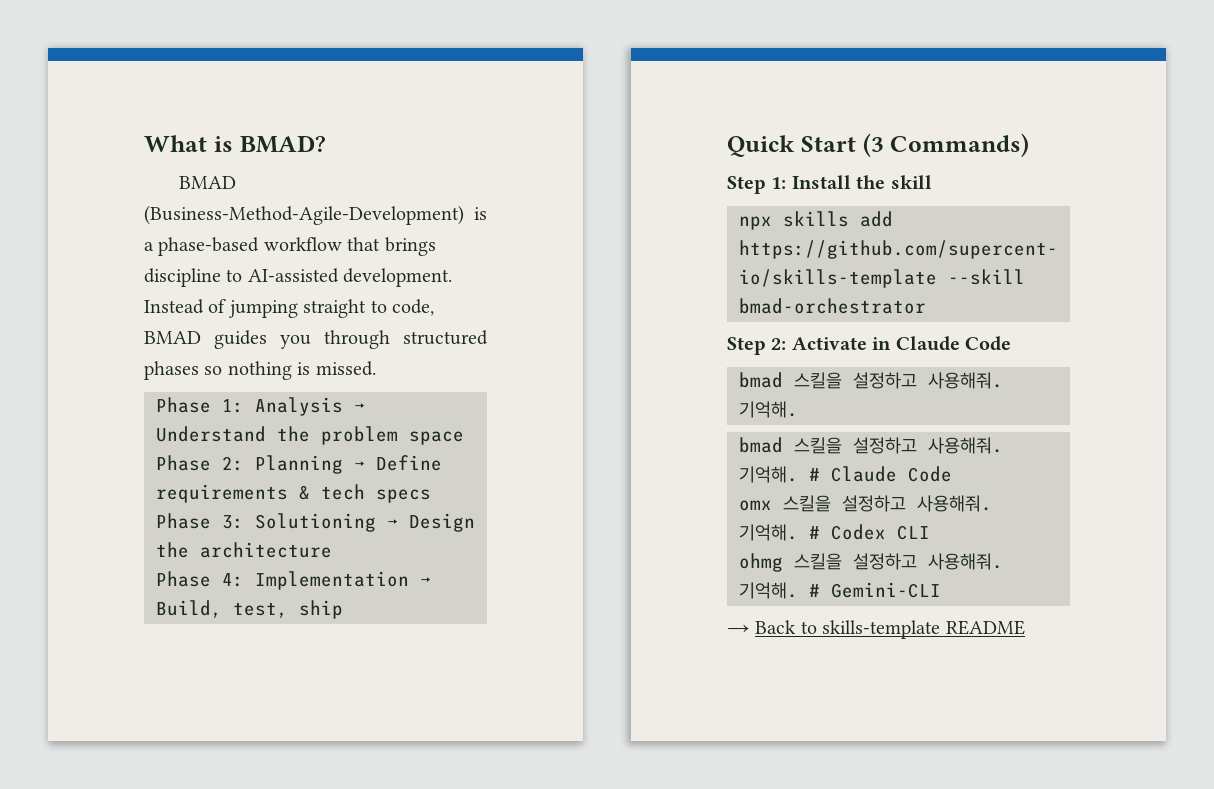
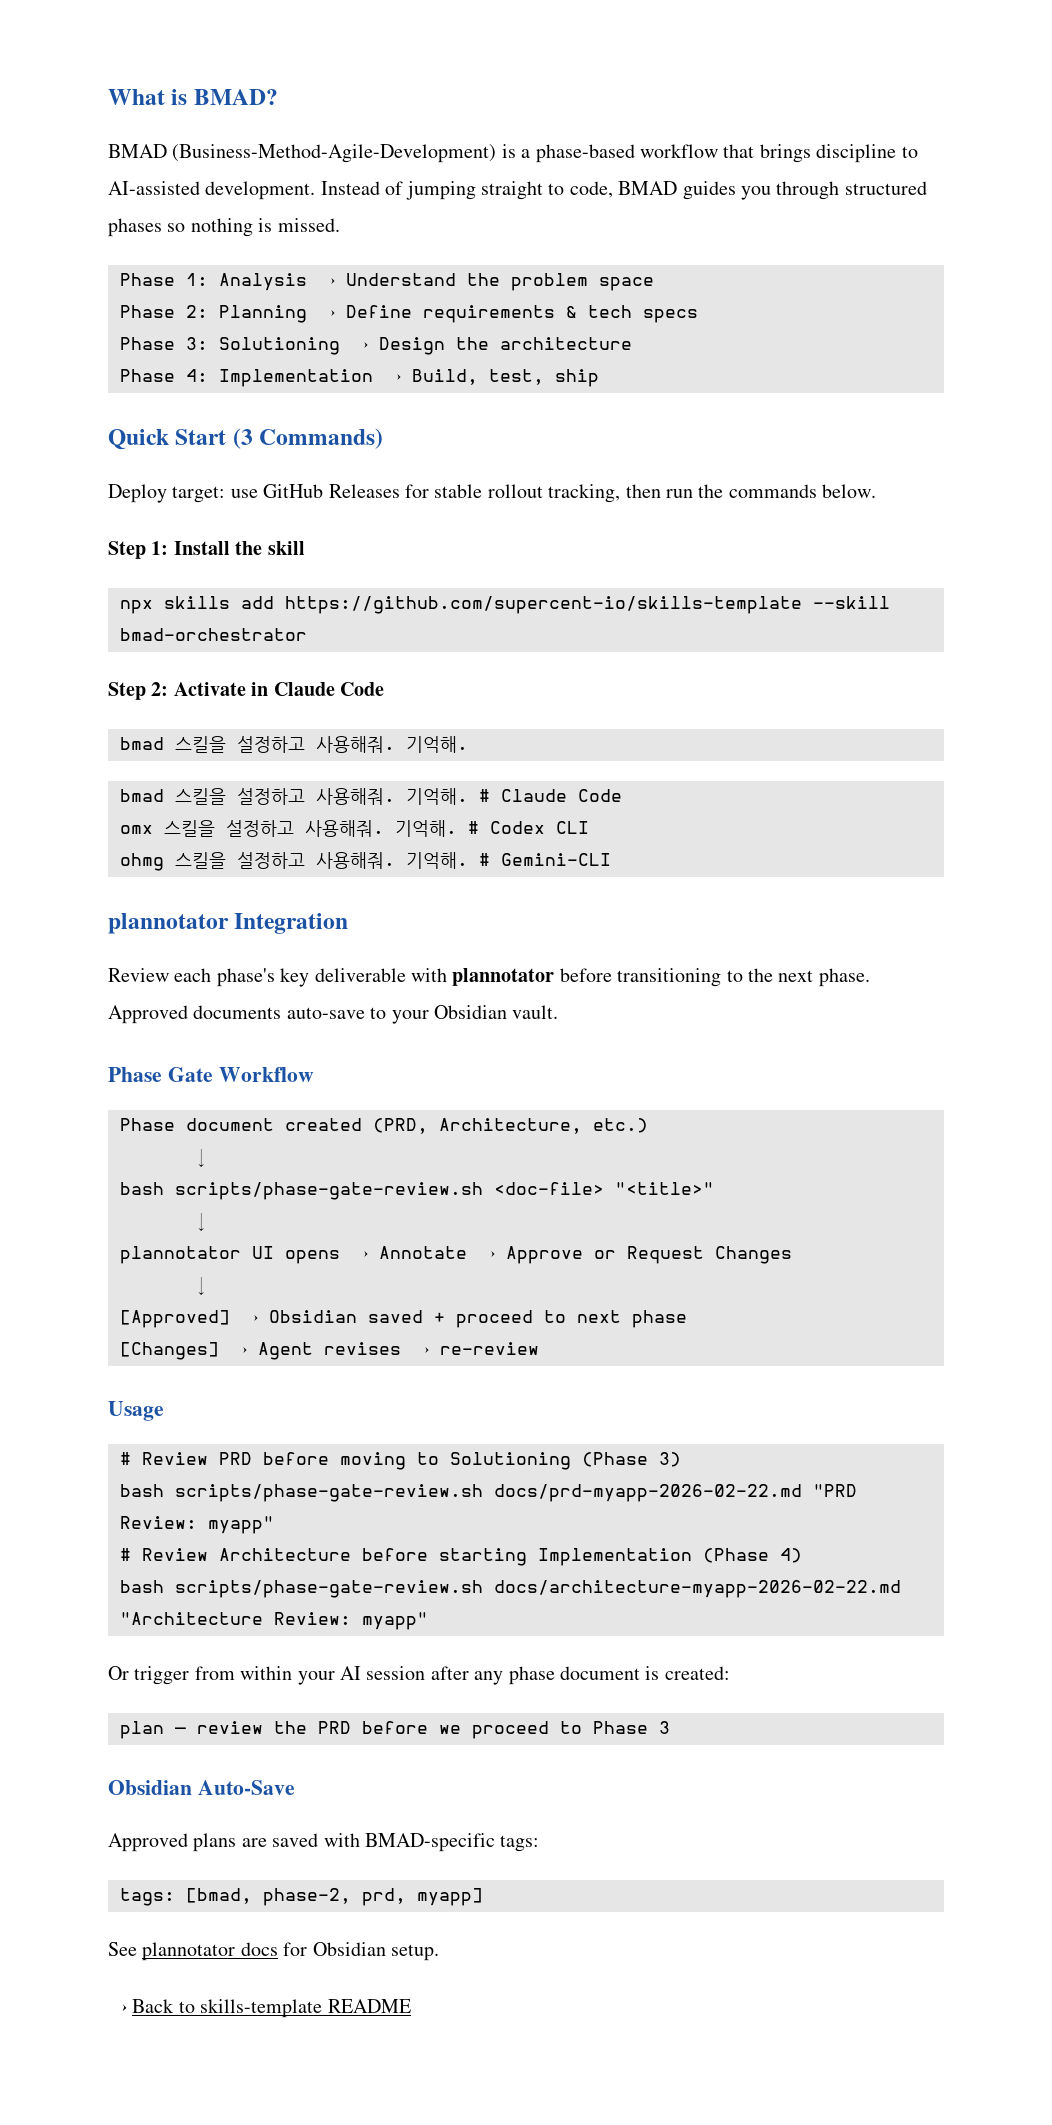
+ Deploy target: use GitHub Releases for stable rollout tracking, then run the commands below.
+ plannotator Integration
+ Review each phase's key deliverable with plannotator before transitioning to the next phase. Approved documents auto-save to your Obsidian vault.
+ Phase Gate Workflow
+ Phase document created (PRD, Architecture, etc.)
+ ↓
+ bash scripts/phase-gate-review.sh <doc-file> "<title>"
+ ↓
+ plannotator UI opens → Annotate → Approve or Request Changes
+ ↓
+ [Approved] → Obsidian saved + proceed to next phase
+ [Changes] → Agent revises → re-review
+ Usage
+ # Review PRD before moving to Solutioning (Phase 3)
+ bash scripts/phase-gate-review.sh docs/prd-myapp-2026-02-22.md "PRD Review: myapp"
+ # Review Architecture before starting Implementation (Phase 4)
+ bash scripts/phase-gate-review.sh docs/architecture-myapp-2026-02-22.md "Architecture Review: myapp"
+ Or trigger from within your AI session after any phase document is created:
+ plan — review the PRD before we proceed to Phase 3
+ Obsidian Auto-Save
+ Approved plans are saved with BMAD-specific tags:
+ tags: [bmad, phase-2, prd, myapp]
+ See plannotator docs for Obsidian setup.

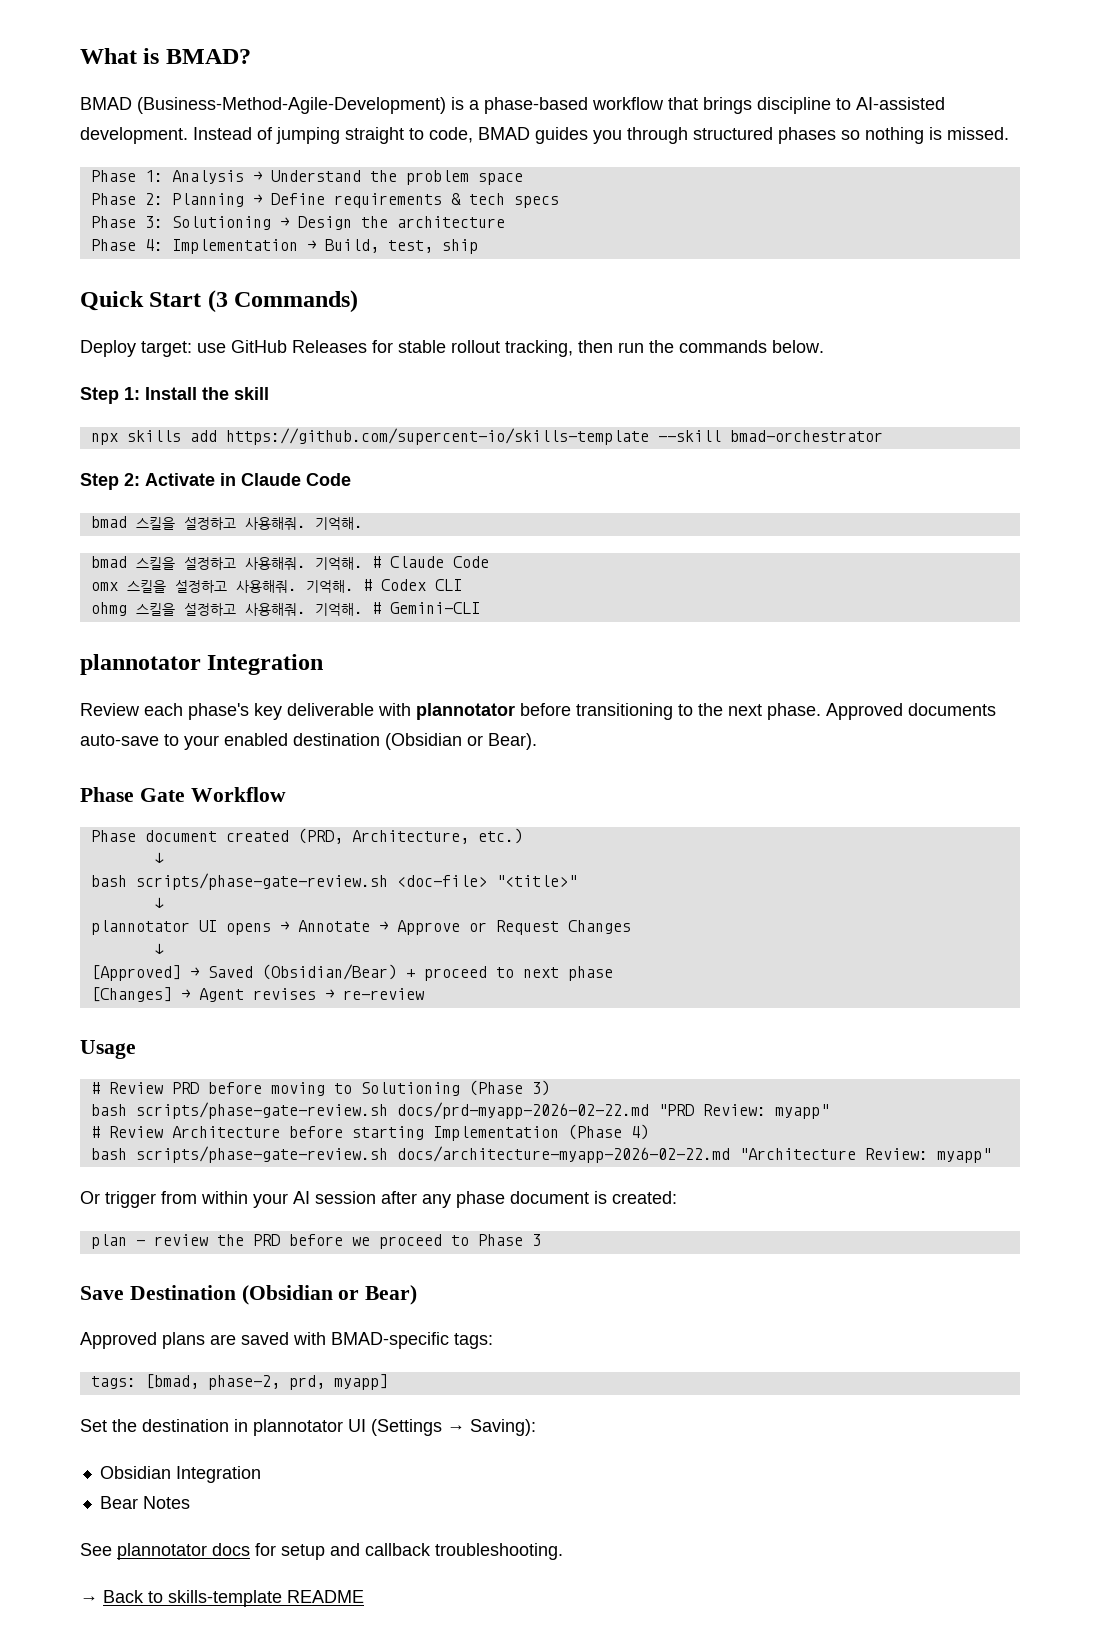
- Approved documents auto-save to your Obsidian vault.
+ Approved documents auto-save to your enabled destination (Obsidian or Bear).
- [Approved] → Obsidian saved + proceed to next phase
+ [Approved] → Saved (Obsidian/Bear) + proceed to next phase
- Obsidian Auto-Save
+ Save Destination (Obsidian or Bear)
+ Set the destination in plannotator UI (Settings → Saving):
+ Obsidian Integration
+ Bear Notes
- See plannotator docs for Obsidian setup.
+ See plannotator docs for setup and callback troubleshooting.

